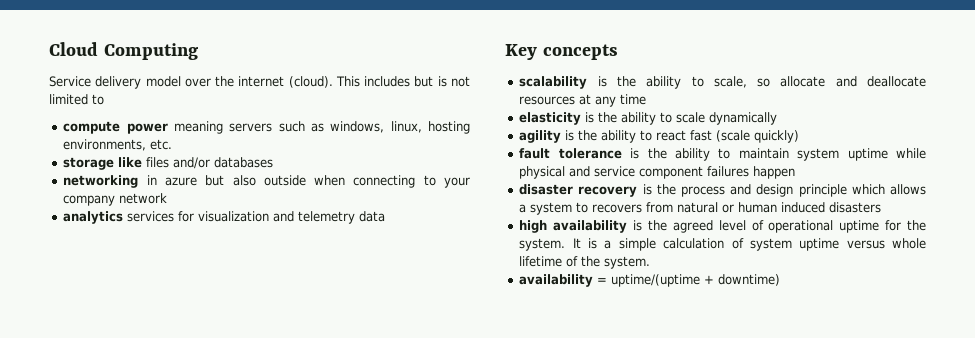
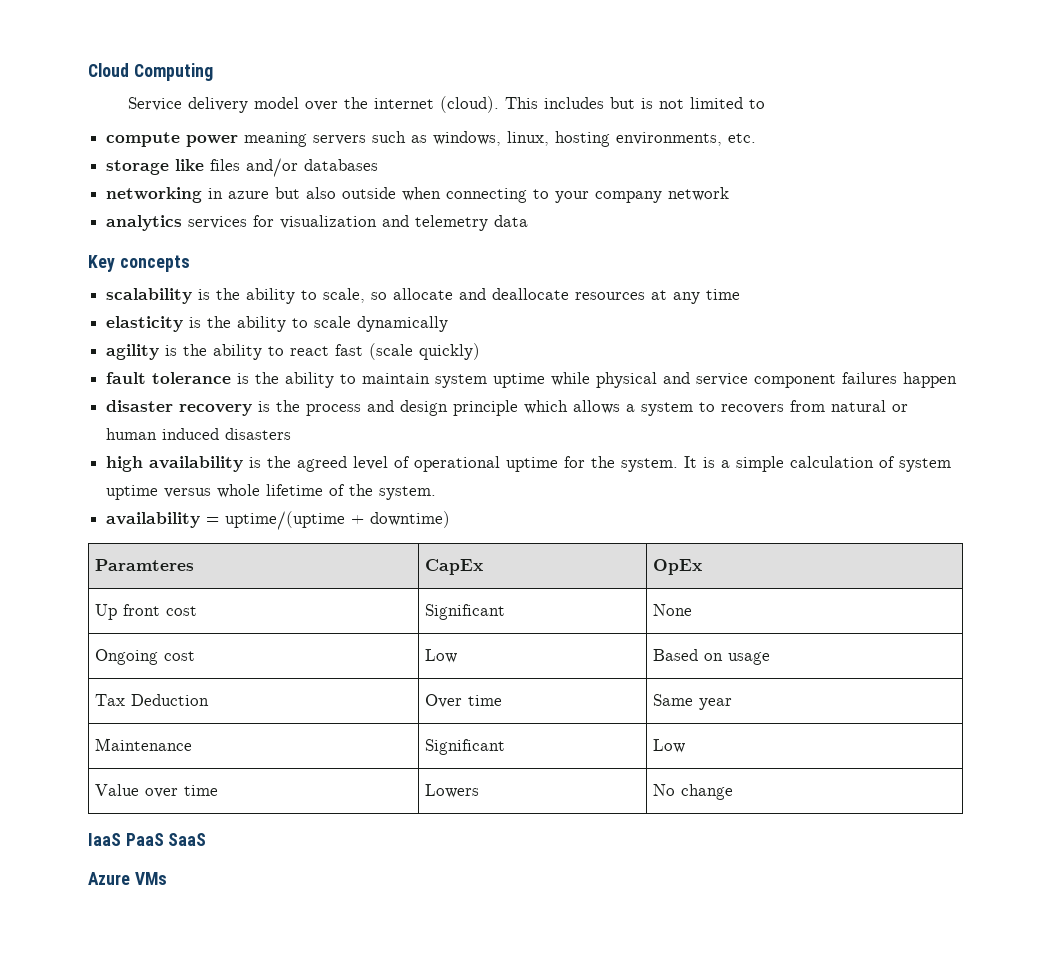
+ Paramteres | CapEx | OpEx
+ Up front cost | Significant | None
+ Ongoing cost | Low | Based on usage
+ Tax Deduction | Over time | Same year
+ Maintenance | Significant | Low
+ Value over time | Lowers | No change
+ IaaS PaaS SaaS
+ Azure VMs

